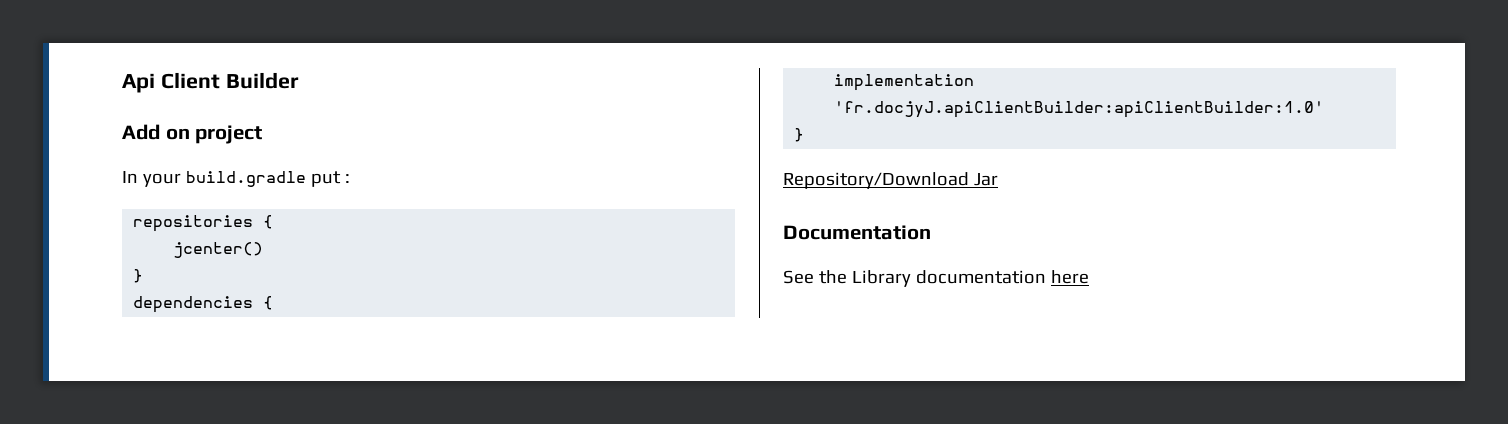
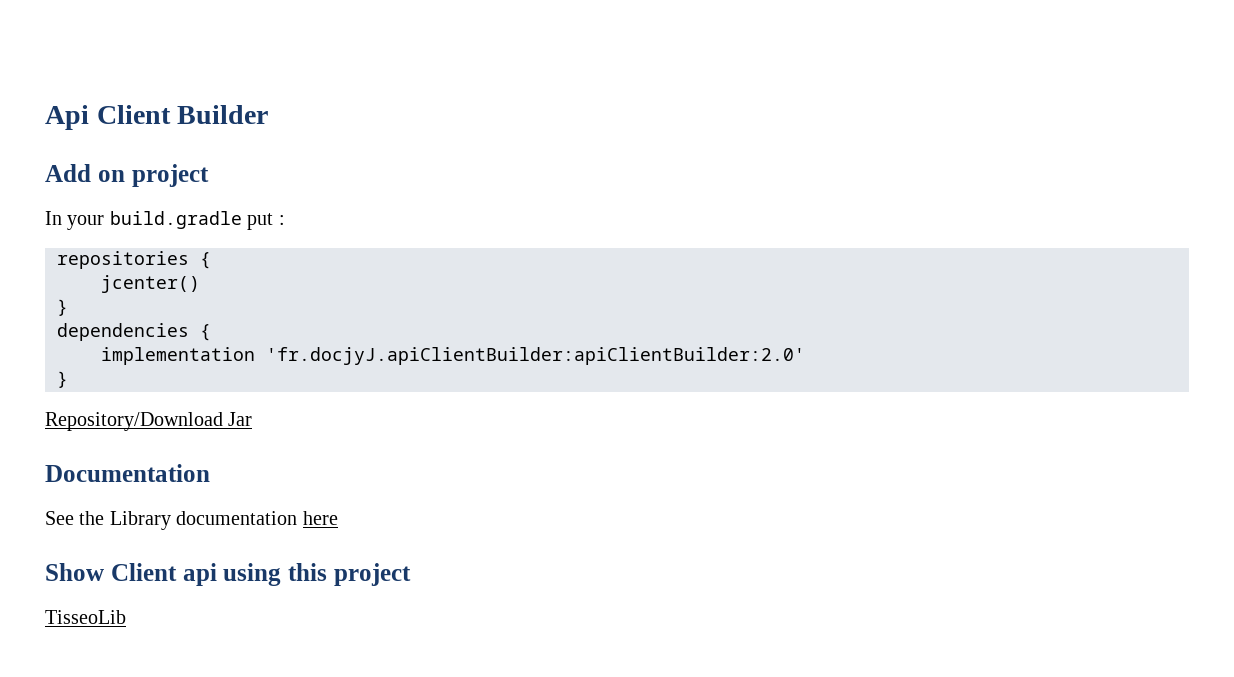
- implementation 'fr.docjyJ.apiClientBuilder:apiClientBuilder:1.0'
+ implementation 'fr.docjyJ.apiClientBuilder:apiClientBuilder:2.0'
+ Show Client api using this project
+ TisseoLib

